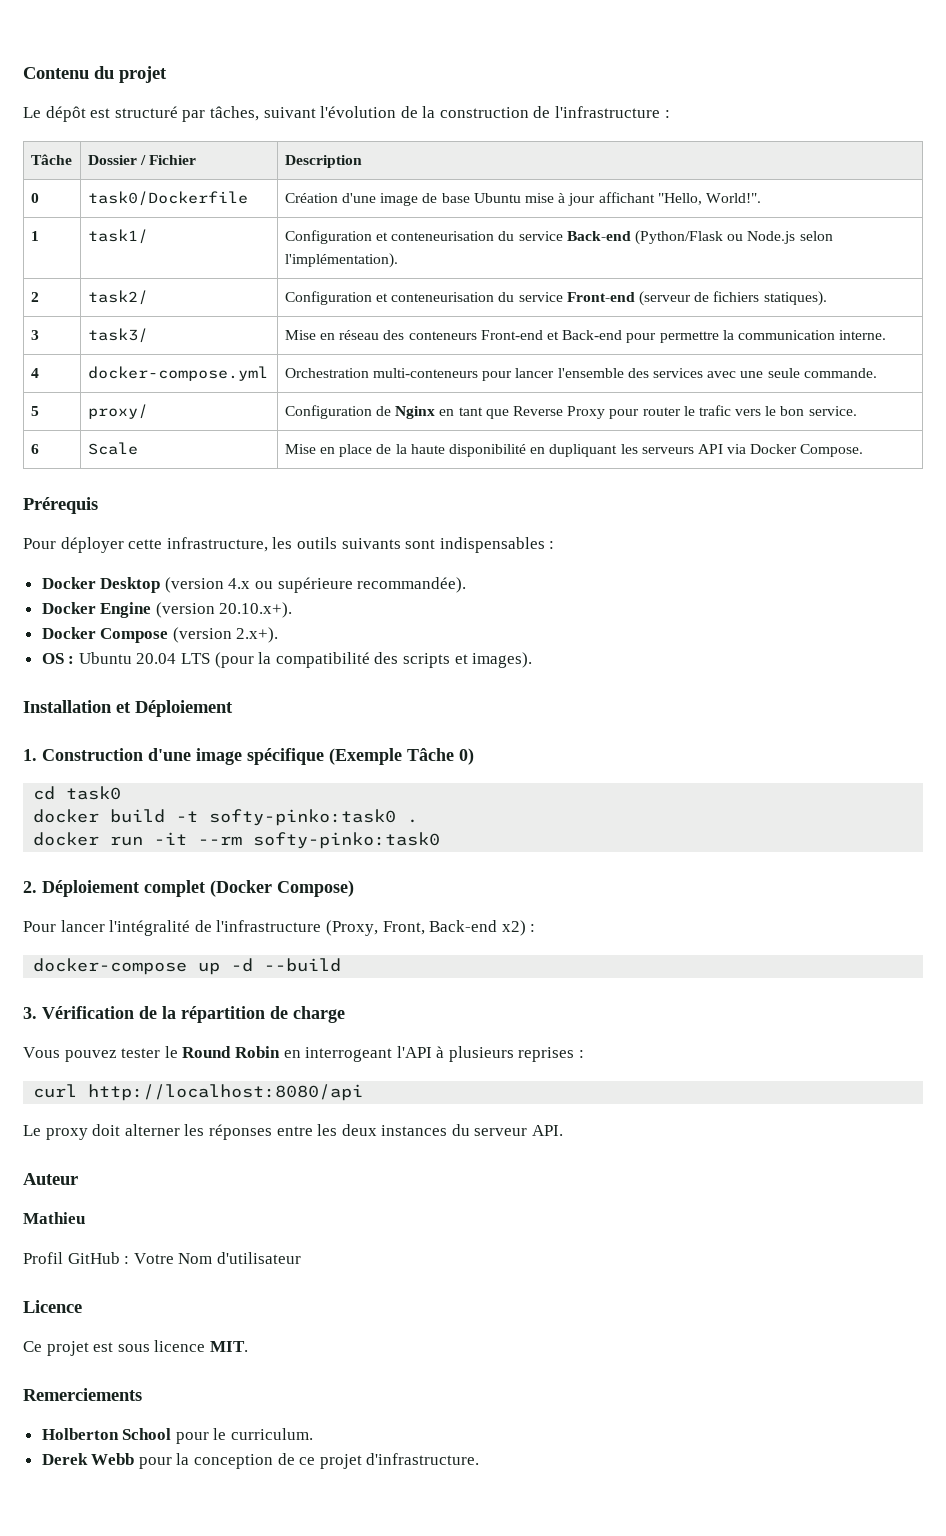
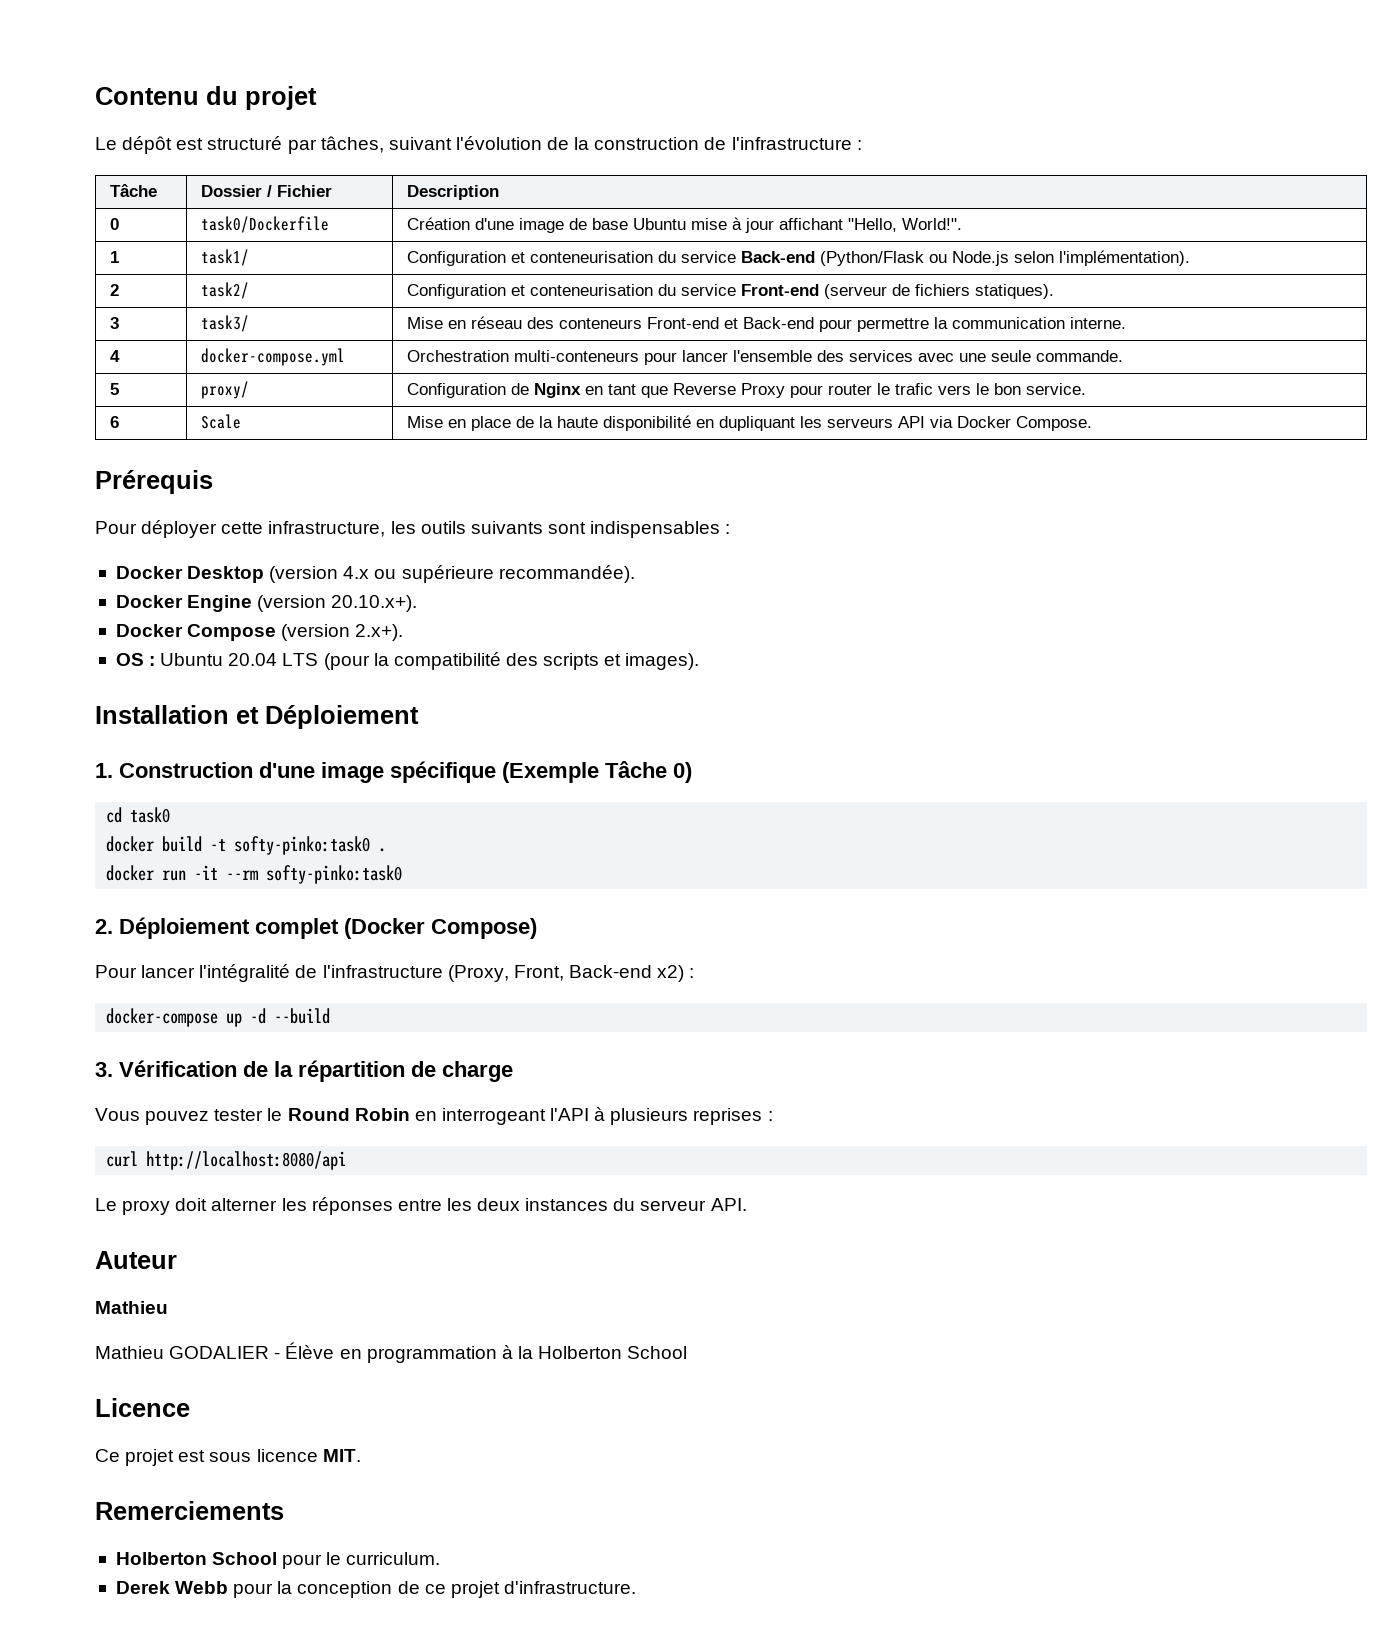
- Profil GitHub : Votre Nom d'utilisateur
+ Mathieu GODALIER - Élève en programmation à la Holberton School

